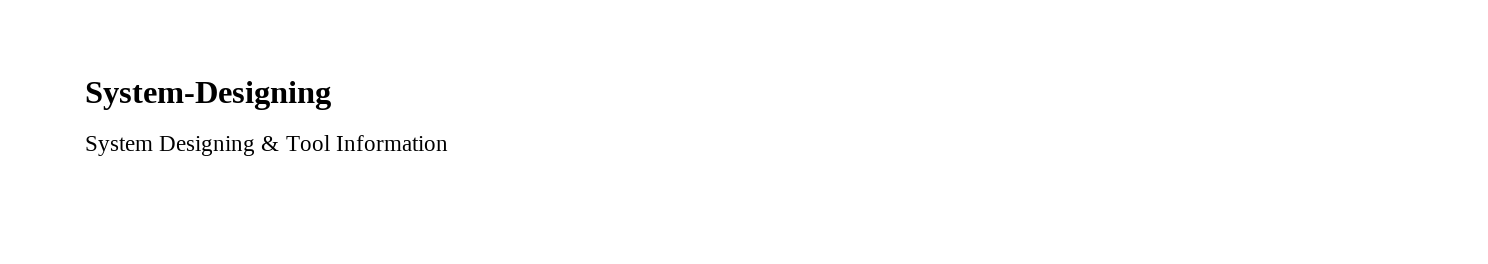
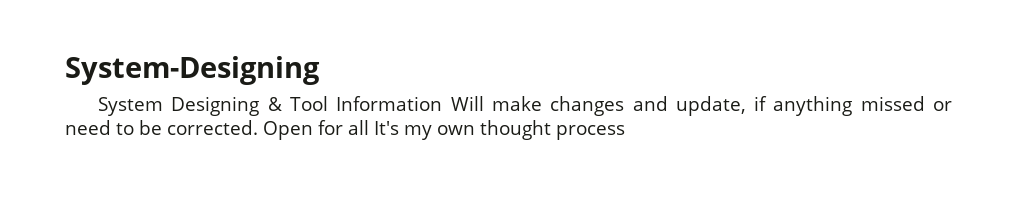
- System Designing & Tool Information
+ System Designing & Tool Information Will make changes and update, if anything missed or need to be corrected. Open for all It's my own thought process

